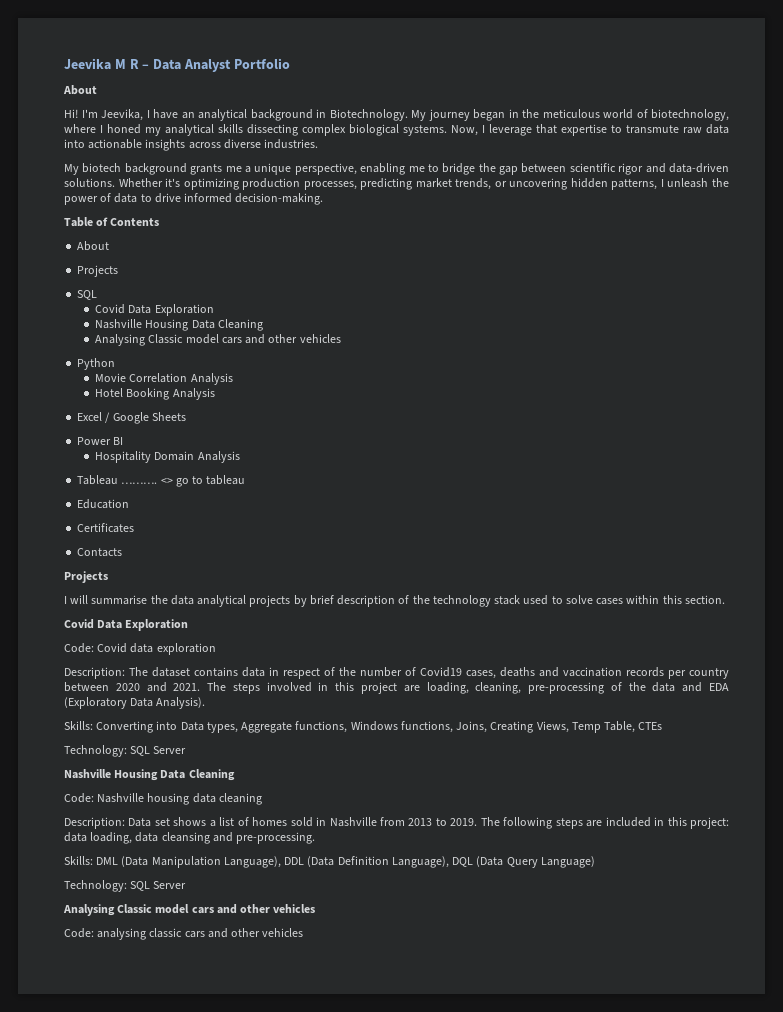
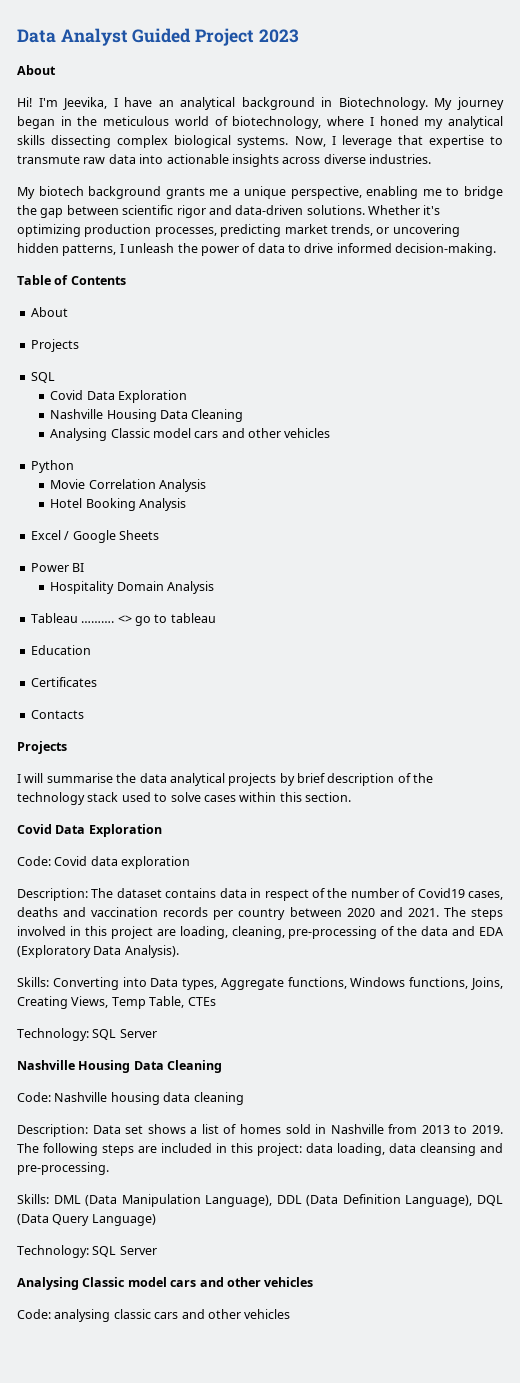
- Jeevika M R – Data Analyst Portfolio
+ Data Analyst Guided Project 2023

